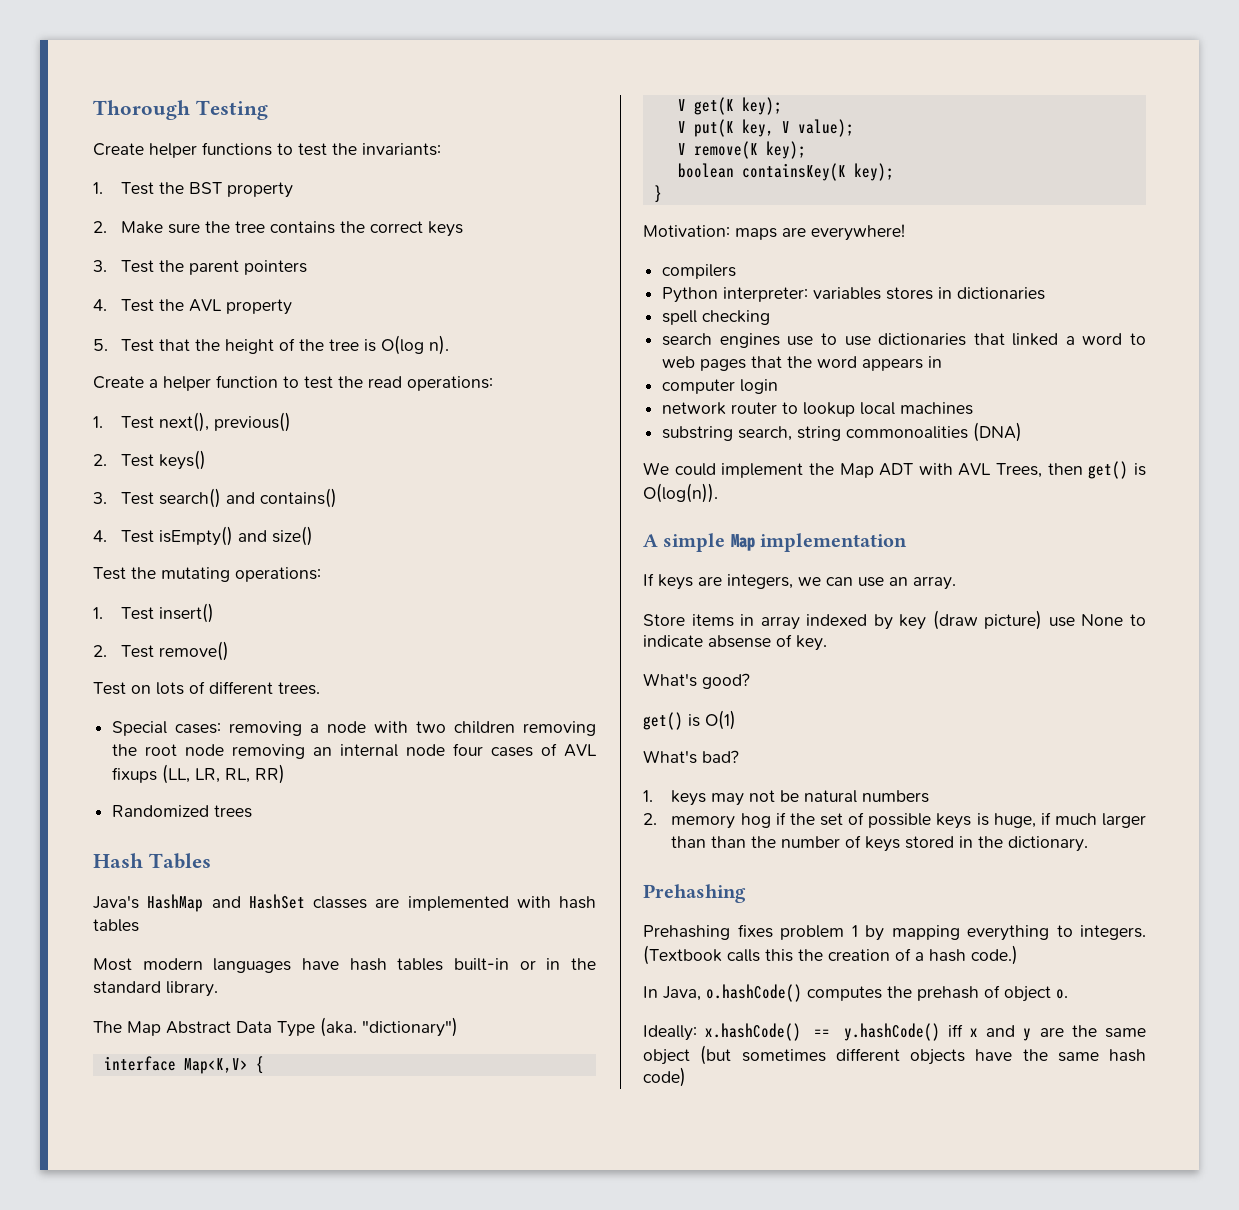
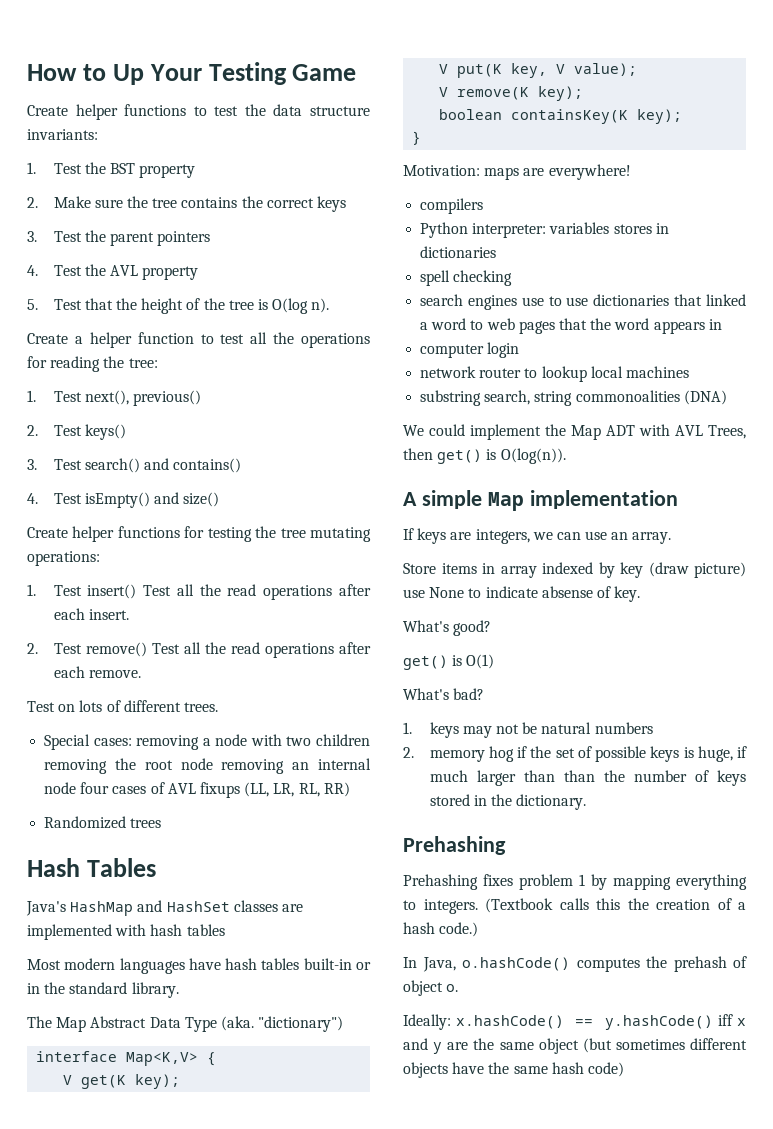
- Thorough Testing
+ How to Up Your Testing Game
- Create helper functions to test the invariants:
+ Create helper functions to test the data structure invariants:
- Create a helper function to test the read operations:
+ Create a helper function to test all the operations for reading the tree:
- Test the mutating operations:
+ Create helper functions for testing the tree mutating operations:
- 1. Test insert()
- 2. Test remove()
+ 1. Test insert() Test all the read operations after each insert.
+ 2. Test remove() Test all the read operations after each remove.

